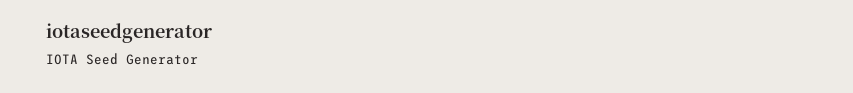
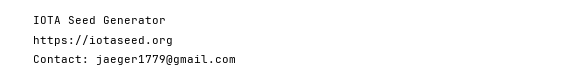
- iotaseedgenerator
+ https://iotaseed.org
+ Contact: jaeger1779@gmail.com

